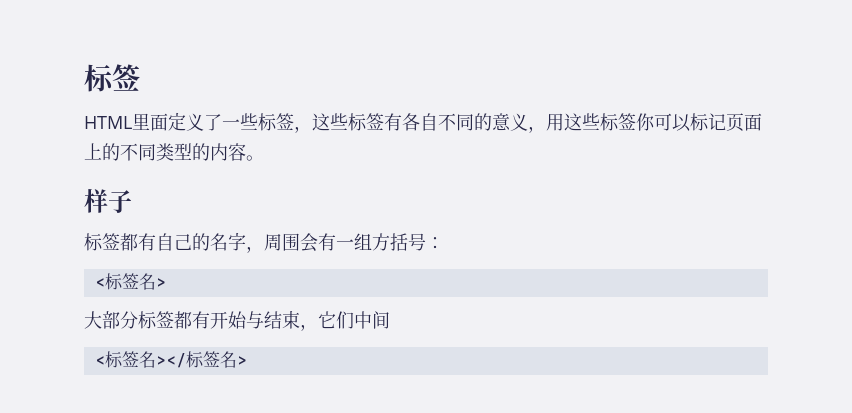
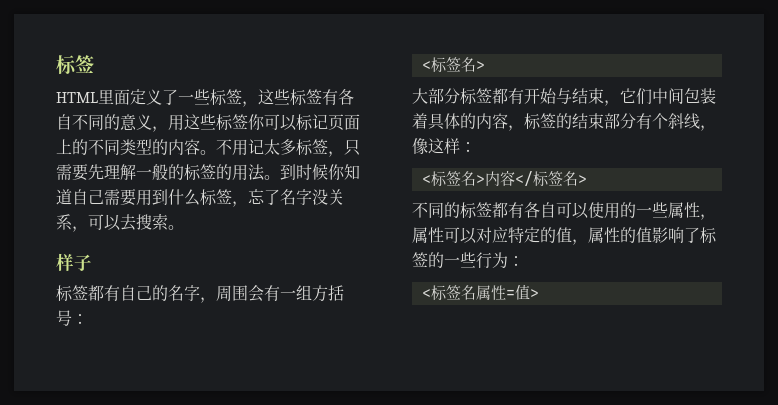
+ 不用记太多标签，只需要先理解一般的标签的用法。到时候你知道自己需要用到什么标签，忘了名字没关系，可以去搜索。
- 大部分标签都有开始与结束，它们中间
- <标签名></标签名>
+ 大部分标签都有开始与结束，它们中间包装着具体的内容，标签的结束部分有个斜线，像这样：
+ <标签名>内容</标签名>
+ 不同的标签都有各自可以使用的一些属性，属性可以对应特定的值，属性的值影响了标签的一些行为：
+ <标签名属性=值>

